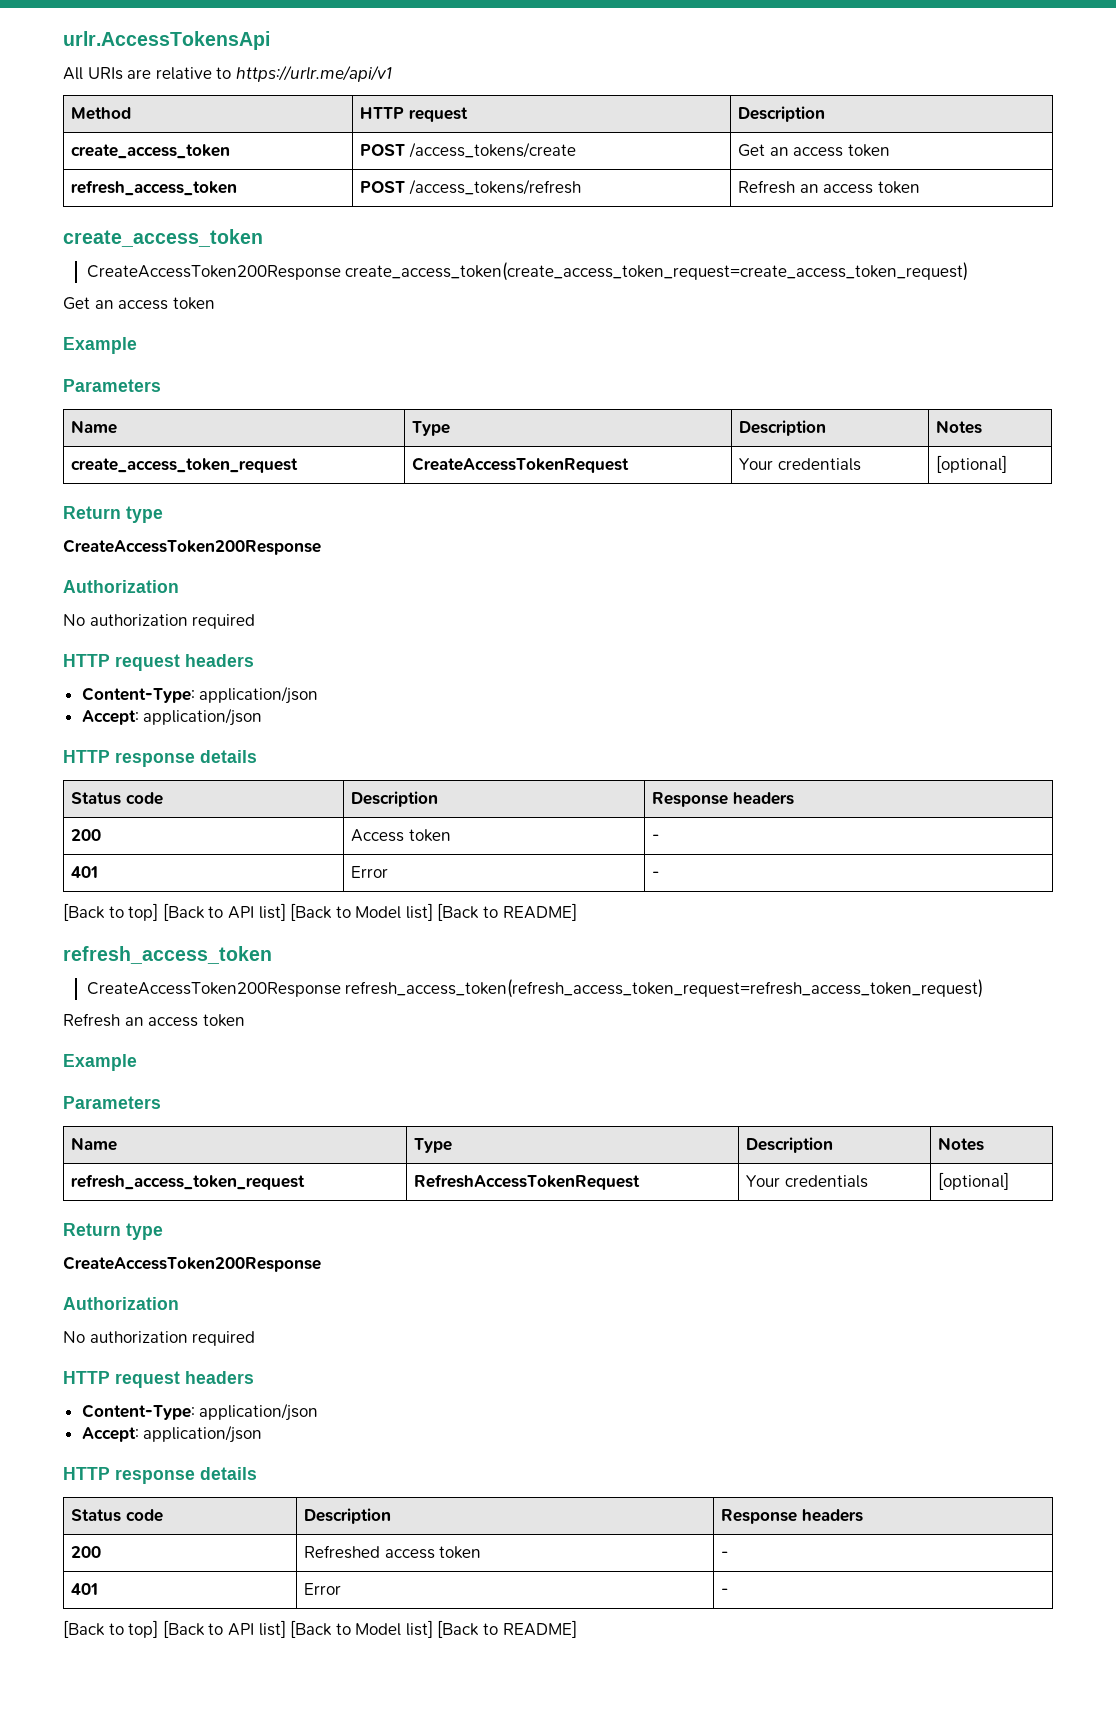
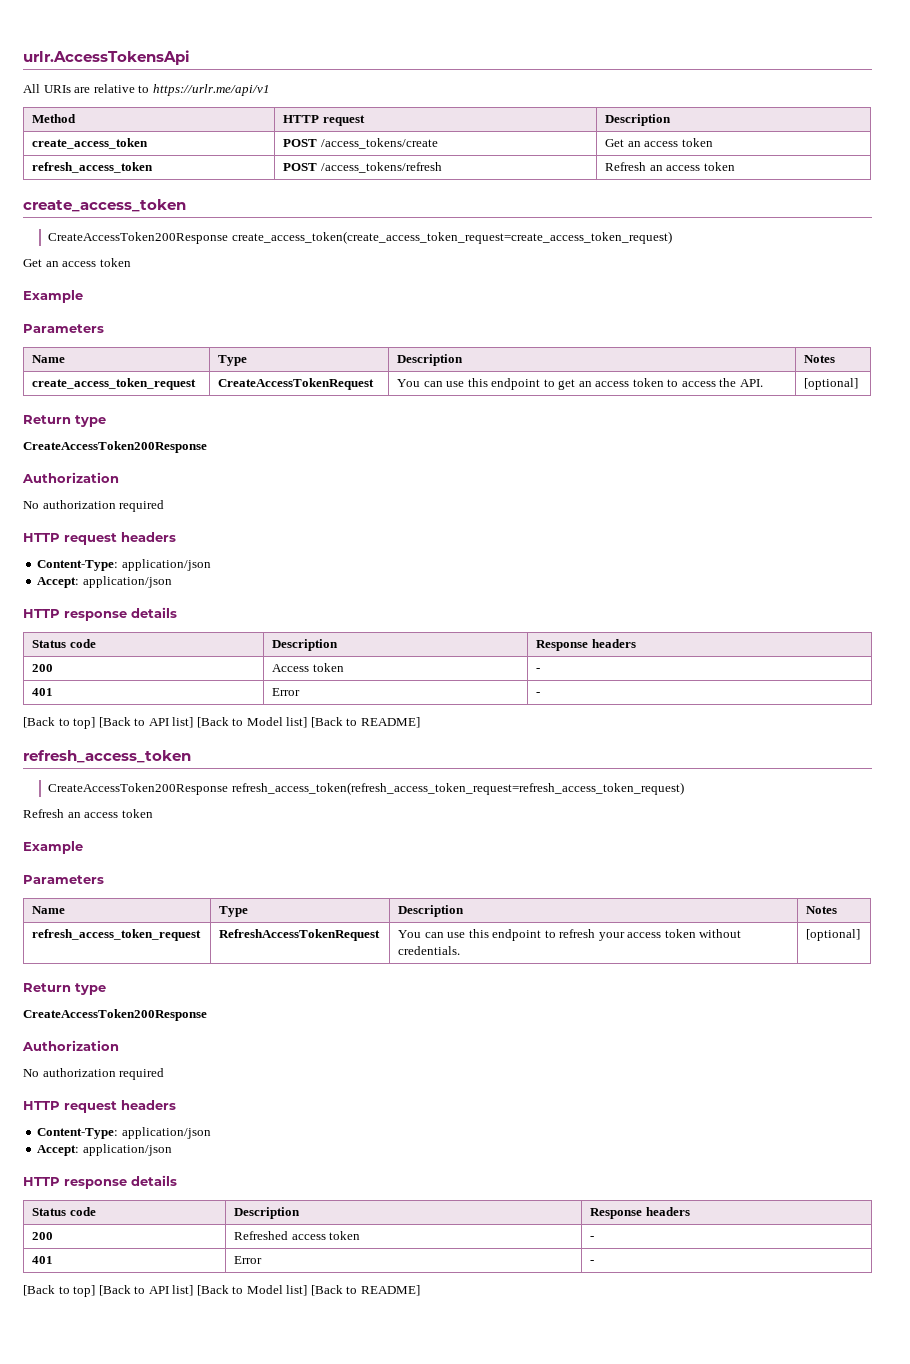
- create_access_token_request | CreateAccessTokenRequest | Your credentials | [optional]
+ create_access_token_request | CreateAccessTokenRequest | You can use this endpoint to get an access token to access the API. | [optional]
- refresh_access_token_request | RefreshAccessTokenRequest | Your credentials | [optional]
+ refresh_access_token_request | RefreshAccessTokenRequest | You can use this endpoint to refresh your access token without credentials. | [optional]

